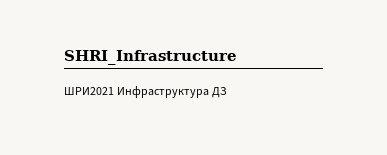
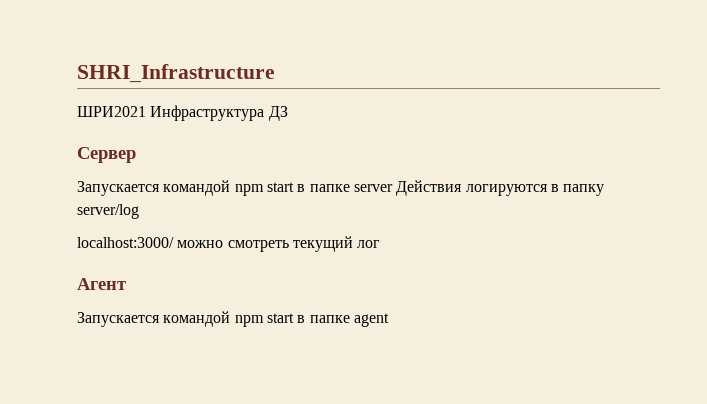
+ Сервер
+ Запускается командой npm start в папке server Действия логируются в папку server/log
+ localhost:3000/ можно смотреть текущий лог
+ Агент
+ Запускается командой npm start в папке agent

